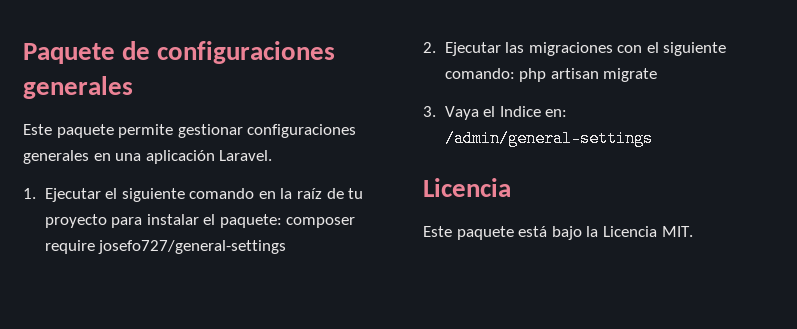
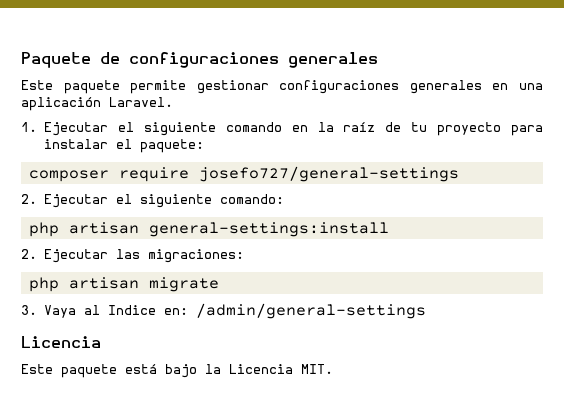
- 1. Ejecutar el siguiente comando en la raíz de tu proyecto para instalar el paquete: composer require josefo727/general-settings
+ 1. Ejecutar el siguiente comando en la raíz de tu proyecto para instalar el paquete:
+ composer require josefo727/general-settings
- 2. Ejecutar las migraciones con el siguiente comando: php artisan migrate
+ 2. Ejecutar el siguiente comando:
+ php artisan general-settings:install
+ 2. Ejecutar las migraciones:
+ php artisan migrate
- 3. Vaya el Indice en: /admin/general-settings
+ 3. Vaya al Indice en: /admin/general-settings

